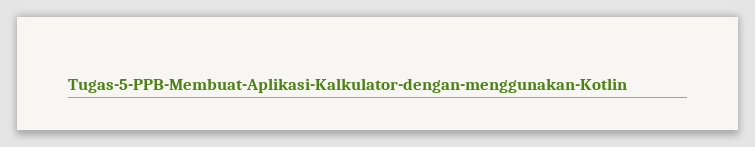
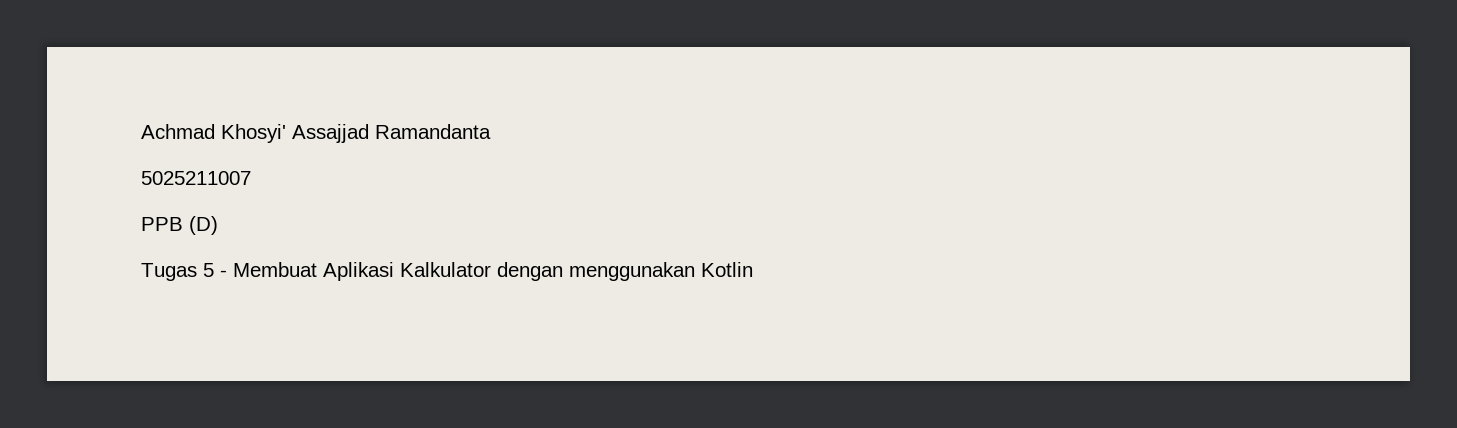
- Tugas-5-PPB-Membuat-Aplikasi-Kalkulator-dengan-menggunakan-Kotlin
+ Achmad Khosyi' Assajjad Ramandanta
+ 5025211007
+ PPB (D)
+ Tugas 5 - Membuat Aplikasi Kalkulator dengan menggunakan Kotlin

